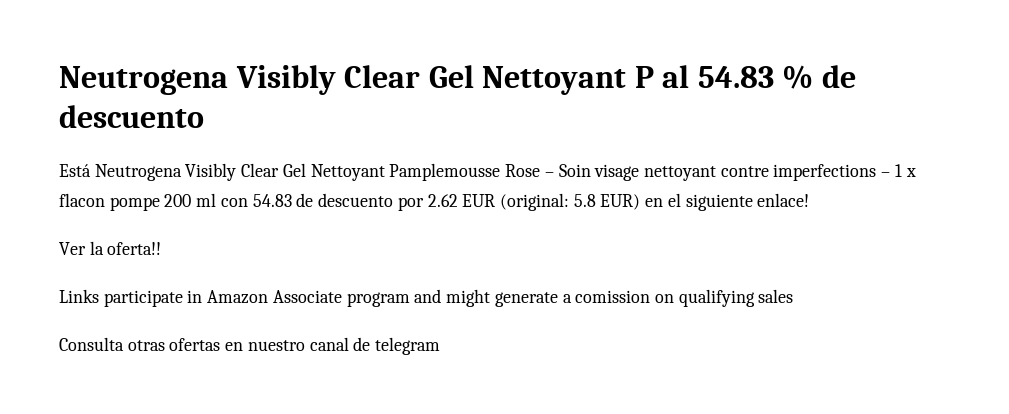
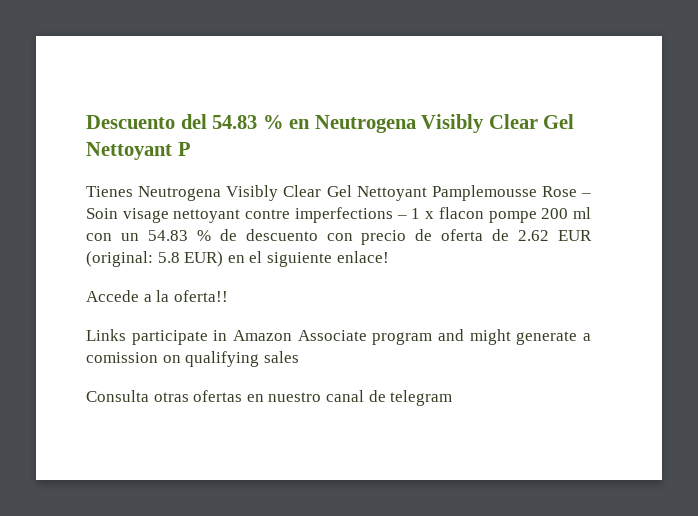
- Neutrogena Visibly Clear Gel Nettoyant P al 54.83 % de descuento
- Está Neutrogena Visibly Clear Gel Nettoyant Pamplemousse Rose – Soin visage nettoyant contre imperfections – 1 x flacon pompe 200 ml con 54.83 de descuento por 2.62 EUR (original: 5.8 EUR) en el siguiente enlace!
+ Descuento del 54.83 % en Neutrogena Visibly Clear Gel Nettoyant P
+ Tienes Neutrogena Visibly Clear Gel Nettoyant Pamplemousse Rose – Soin visage nettoyant contre imperfections – 1 x flacon pompe 200 ml con un 54.83 % de descuento con precio de oferta de 2.62 EUR (original: 5.8 EUR) en el siguiente enlace!
- Ver la oferta!!
+ Accede a la oferta!!

